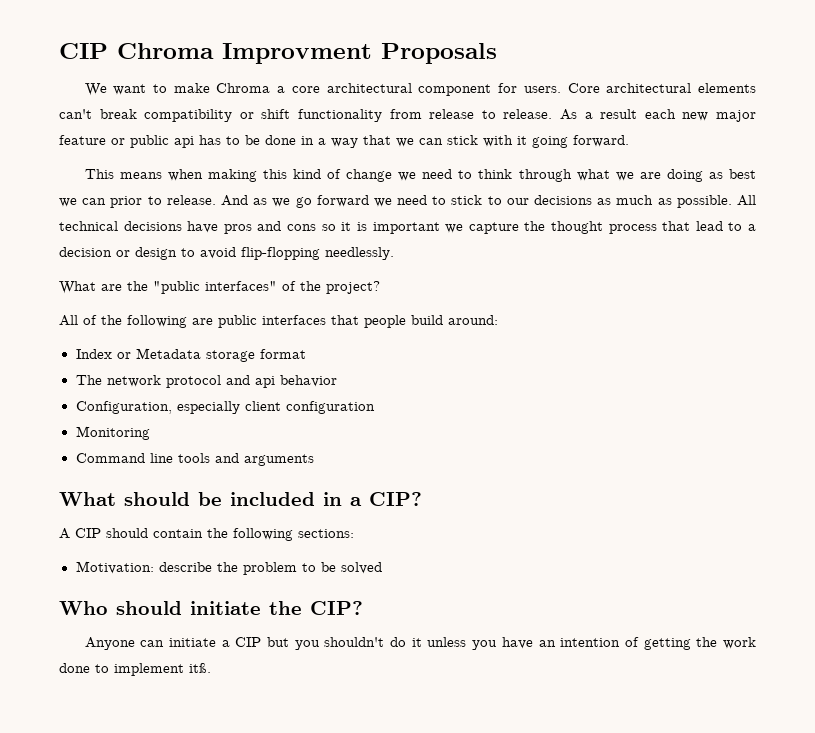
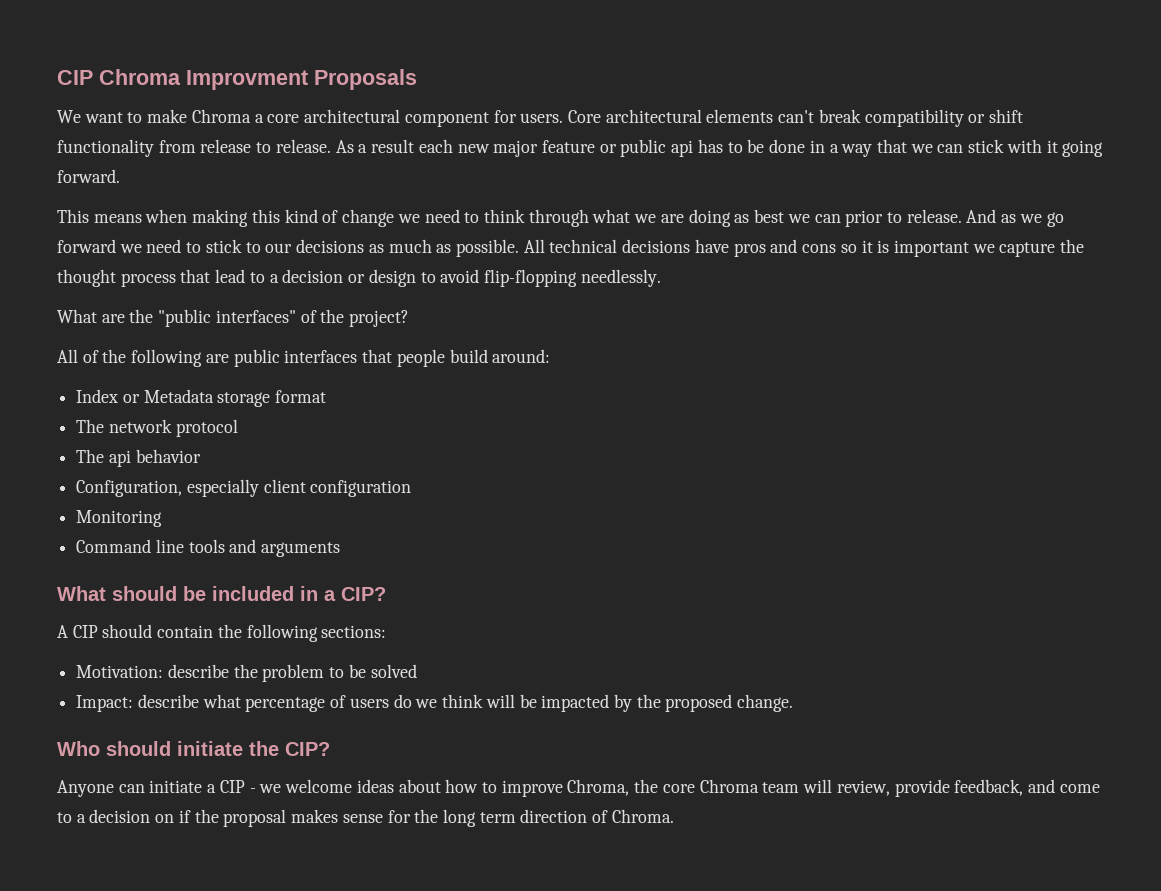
- The network protocol and api behavior
+ The network protocol
+ The api behavior
+ Impact: describe what percentage of users do we think will be impacted by the proposed change.
- Anyone can initiate a CIP but you shouldn't do it unless you have an intention of getting the work done to implement itß.
+ Anyone can initiate a CIP - we welcome ideas about how to improve Chroma, the core Chroma team will review, provide feedback, and come to a decision on if the proposal makes sense for the long term direction of Chroma.

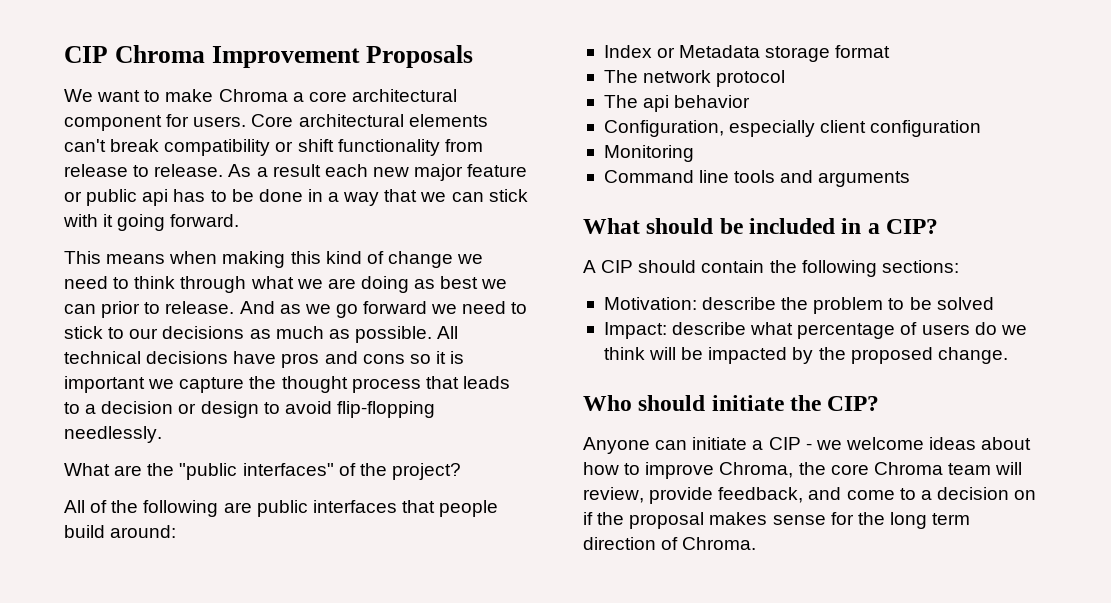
- CIP Chroma Improvment Proposals
+ CIP Chroma Improvement Proposals
- All technical decisions have pros and cons so it is important we capture the thought process that lead to a decision or design to avoid flip-flopping needlessly.
+ All technical decisions have pros and cons so it is important we capture the thought process that leads to a decision or design to avoid flip-flopping needlessly.

